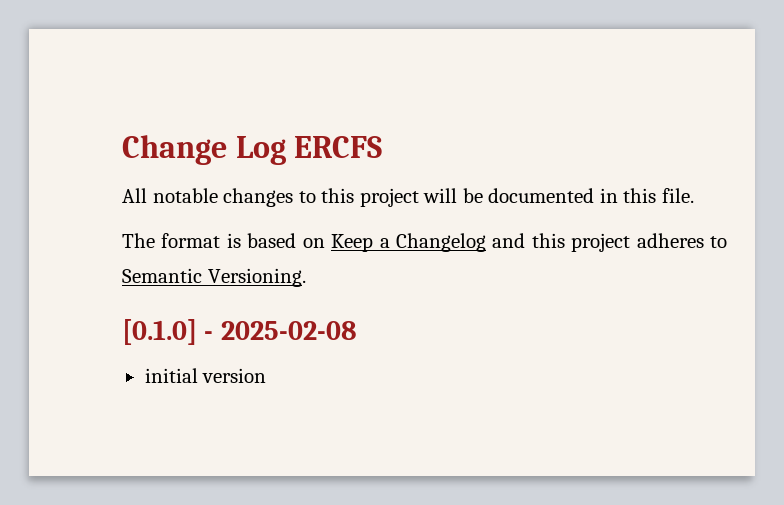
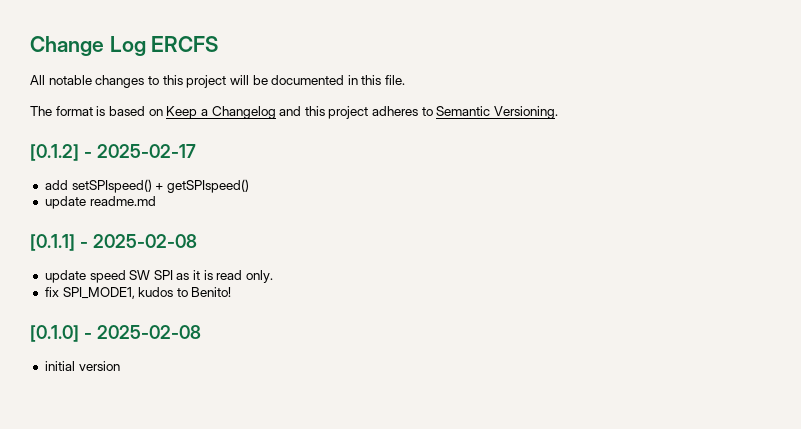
+ [0.1.2] - 2025-02-17
+ add setSPIspeed() + getSPIspeed()
+ update readme.md
+ [0.1.1] - 2025-02-08
+ update speed SW SPI as it is read only.
+ fix SPI_MODE1, kudos to Benito!

